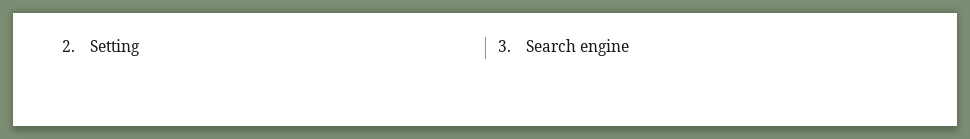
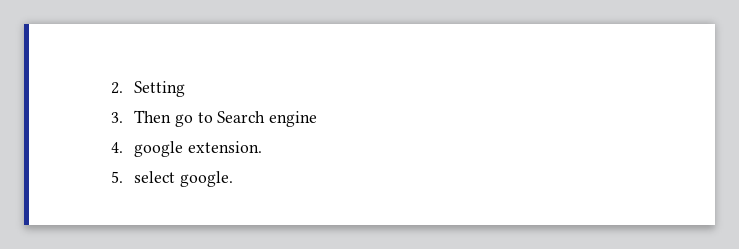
- 3. Search engine
+ 3. Then go to Search engine
+ 4. google extension.
+ 5. select google.

